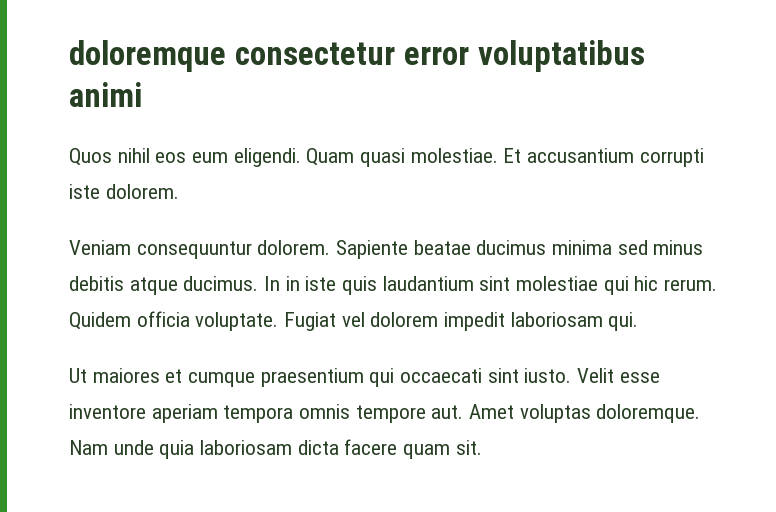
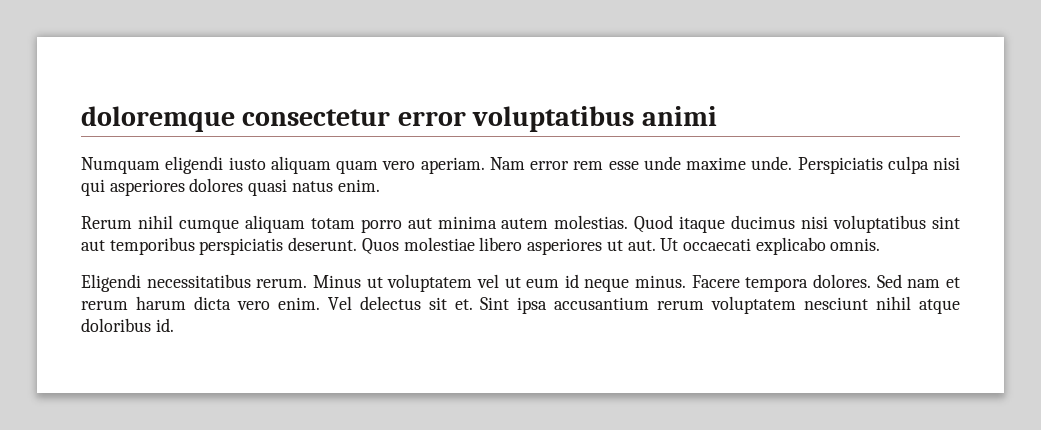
- Quos nihil eos eum eligendi. Quam quasi molestiae. Et accusantium corrupti iste dolorem.
- Veniam consequuntur dolorem. Sapiente beatae ducimus minima sed minus debitis atque ducimus. In in iste quis laudantium sint molestiae qui hic rerum. Quidem officia voluptate. Fugiat vel dolorem impedit laboriosam qui.
- Ut maiores et cumque praesentium qui occaecati sint iusto. Velit esse inventore aperiam tempora omnis tempore aut. Amet voluptas doloremque. Nam unde quia laboriosam dicta facere quam sit.
+ Numquam eligendi iusto aliquam quam vero aperiam. Nam error rem esse unde maxime unde. Perspiciatis culpa nisi qui asperiores dolores quasi natus enim.
+ Rerum nihil cumque aliquam totam porro aut minima autem molestias. Quod itaque ducimus nisi voluptatibus sint aut temporibus perspiciatis deserunt. Quos molestiae libero asperiores ut aut. Ut occaecati explicabo omnis.
+ Eligendi necessitatibus rerum. Minus ut voluptatem vel ut eum id neque minus. Facere tempora dolores. Sed nam et rerum harum dicta vero enim. Vel delectus sit et. Sint ipsa accusantium rerum voluptatem nesciunt nihil atque doloribus id.

